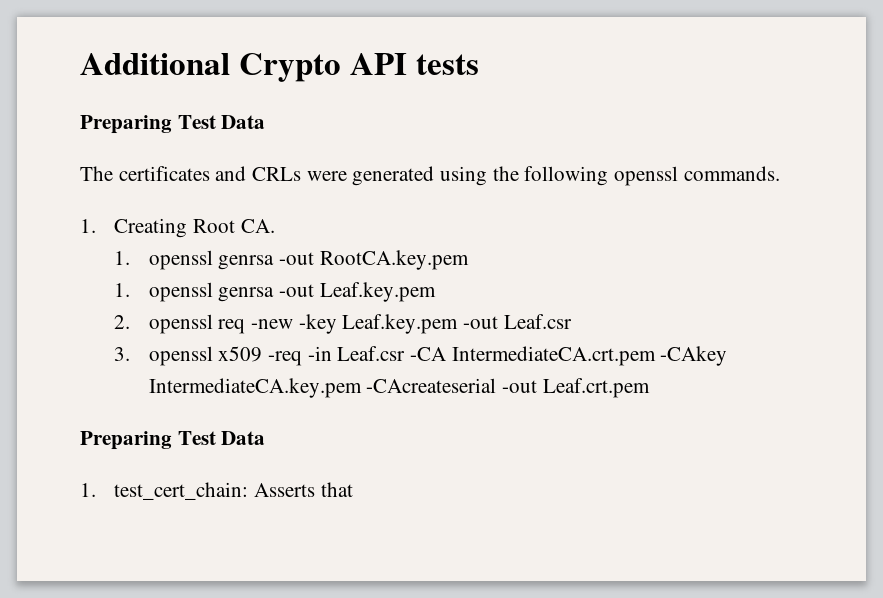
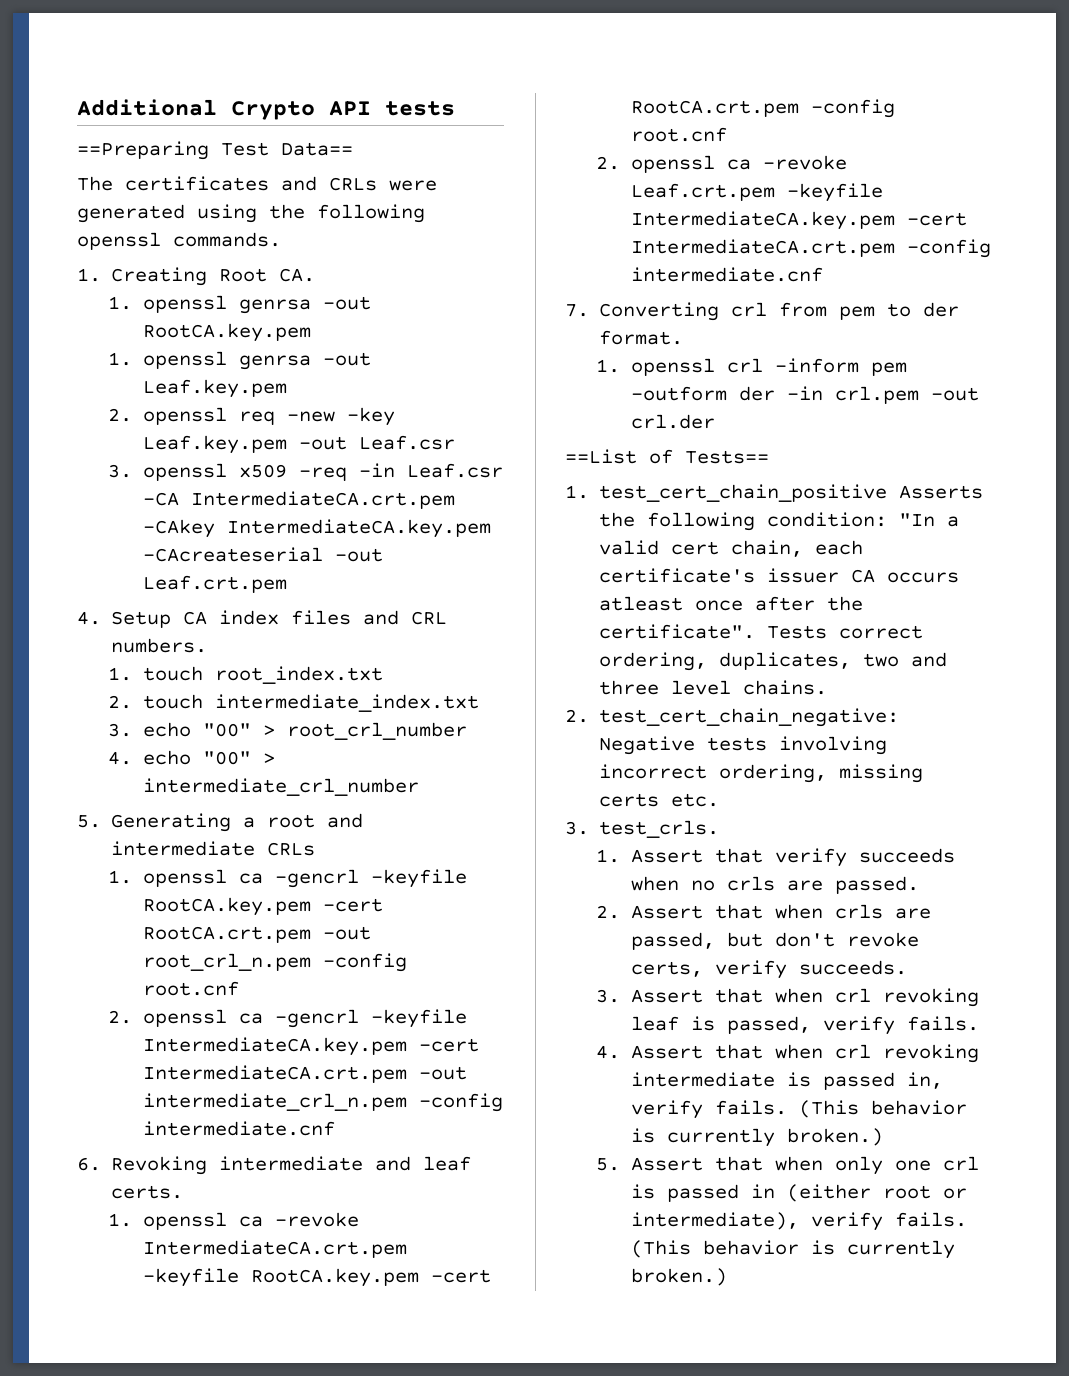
  Additional Crypto API tests
- Preparing Test Data
+ ==Preparing Test Data==
  3. openssl x509 -req -in Leaf.csr -CA IntermediateCA.crt.pem -CAkey IntermediateCA.key.pem -CAcreateserial -out Leaf.crt.pem
- Preparing Test Data
- 1. test_cert_chain: Asserts that
+ 4. Setup CA index files and CRL numbers.
+ 1. touch root_index.txt
+ 2. touch intermediate_index.txt
+ 3. echo "00" > root_crl_number
+ 4. echo "00" > intermediate_crl_number
+ 5. Generating a root and intermediate CRLs
+ 1. openssl ca -gencrl -keyfile RootCA.key.pem -cert RootCA.crt.pem -out root_crl_n.pem -config root.cnf
+ 2. openssl ca -gencrl -keyfile IntermediateCA.key.pem -cert IntermediateCA.crt.pem -out intermediate_crl_n.pem -config intermediate.cnf
+ 6. Revoking intermediate and leaf certs.
+ 1. openssl ca -revoke IntermediateCA.crt.pem -keyfile RootCA.key.pem -cert RootCA.crt.pem -config root.cnf
+ 2. openssl ca -revoke Leaf.crt.pem -keyfile IntermediateCA.key.pem -cert IntermediateCA.crt.pem -config intermediate.cnf
+ 7. Converting crl from pem to der format.
+ 1. openssl crl -inform pem -outform der -in crl.pem -out crl.der
+ ==List of Tests==
+ 1. test_cert_chain_positive Asserts the following condition: "In a valid cert chain, each certificate's issuer CA occurs atleast once after the certificate". Tests correct ordering, duplicates, two and three level chains.
+ 2. test_cert_chain_negative: Negative tests involving incorrect ordering, missing certs etc.
+ 3. test_crls.
+ 1. Assert that verify succeeds when no crls are passed.
+ 2. Assert that when crls are passed, but don't revoke certs, verify succeeds.
+ 3. Assert that when crl revoking leaf is passed, verify fails.
+ 4. Assert that when crl revoking intermediate is passed in, verify fails. (This behavior is currently broken.)
+ 5. Assert that when only one crl is passed in (either root or intermediate), verify fails. (This behavior is currently broken.)

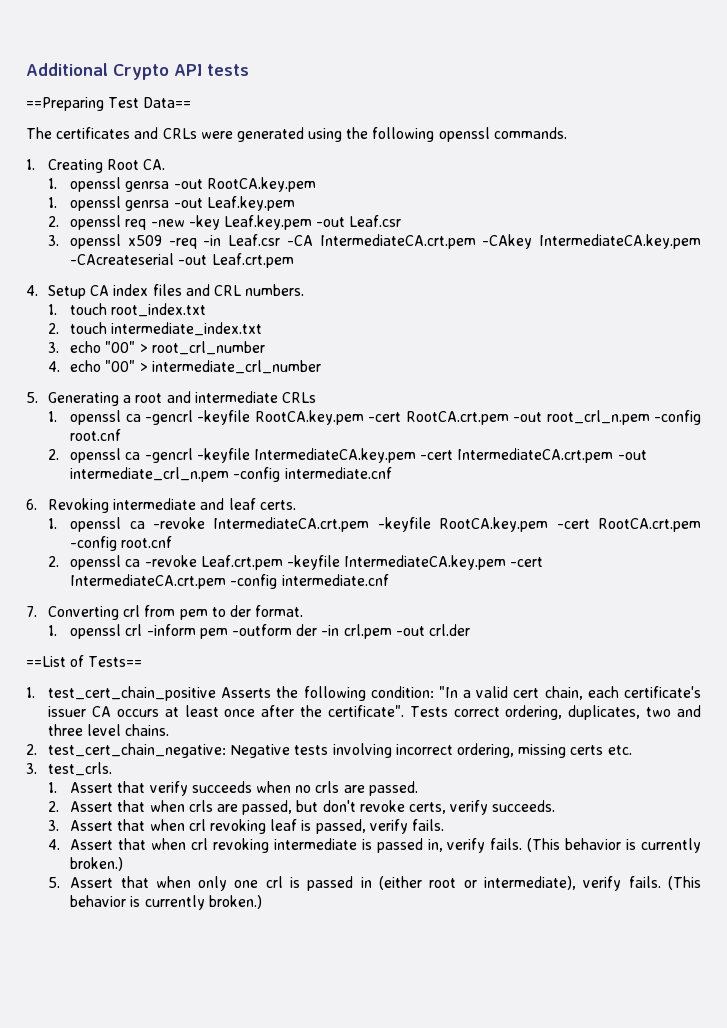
- 1. test_cert_chain_positive Asserts the following condition: "In a valid cert chain, each certificate's issuer CA occurs atleast once after the certificate".
+ 1. test_cert_chain_positive Asserts the following condition: "In a valid cert chain, each certificate's issuer CA occurs at least once after the certificate".

